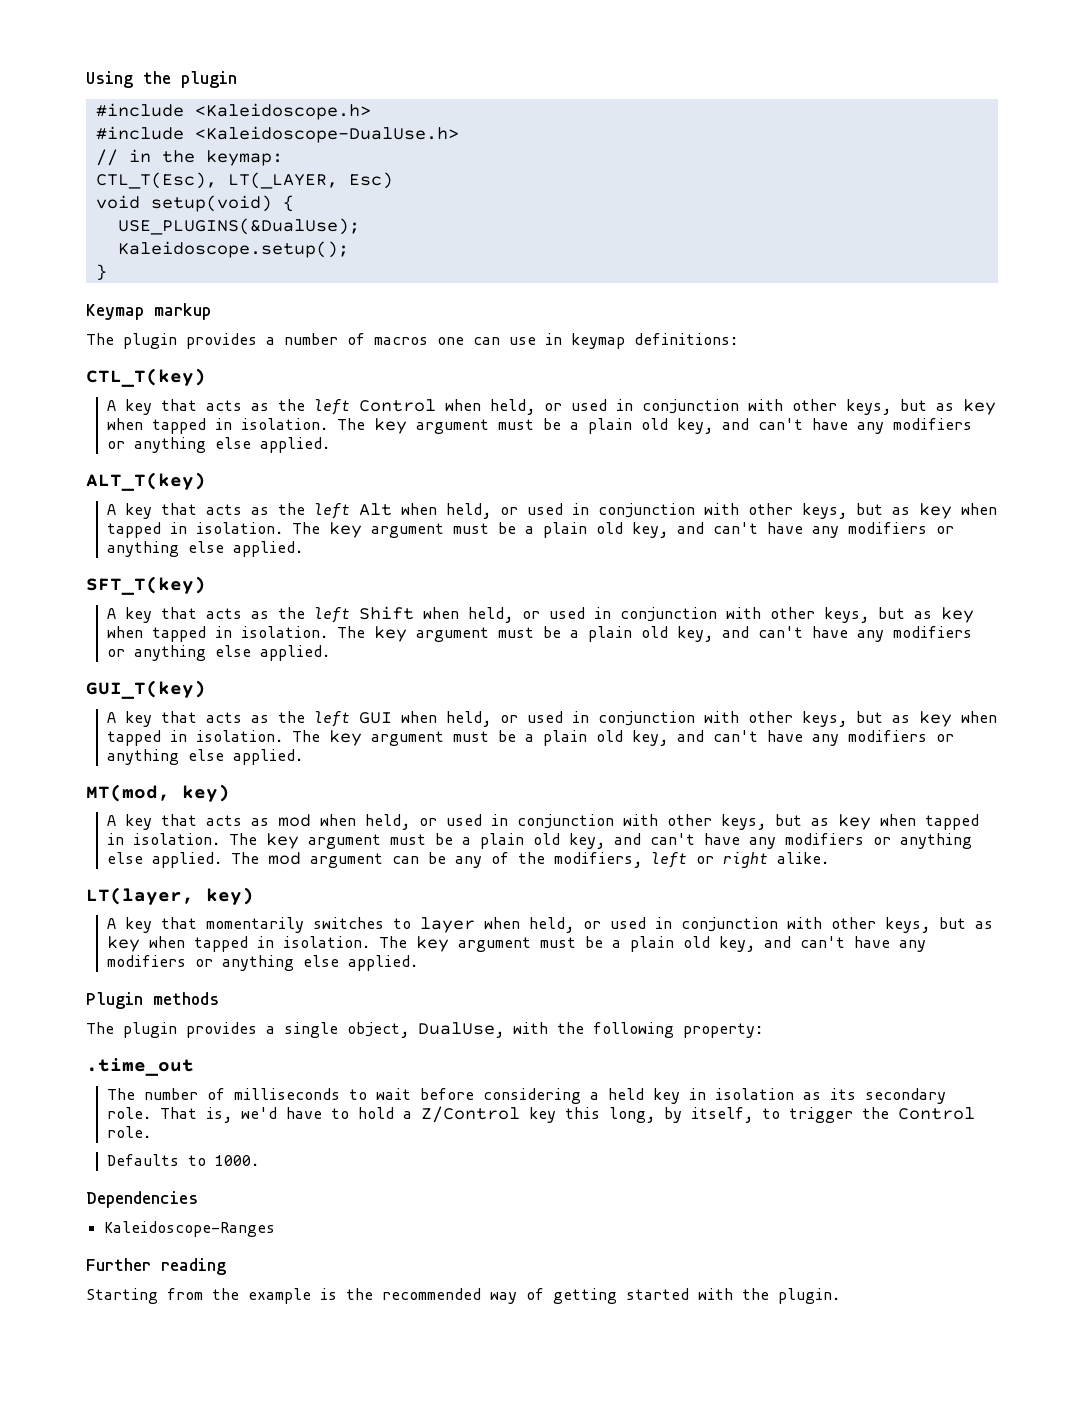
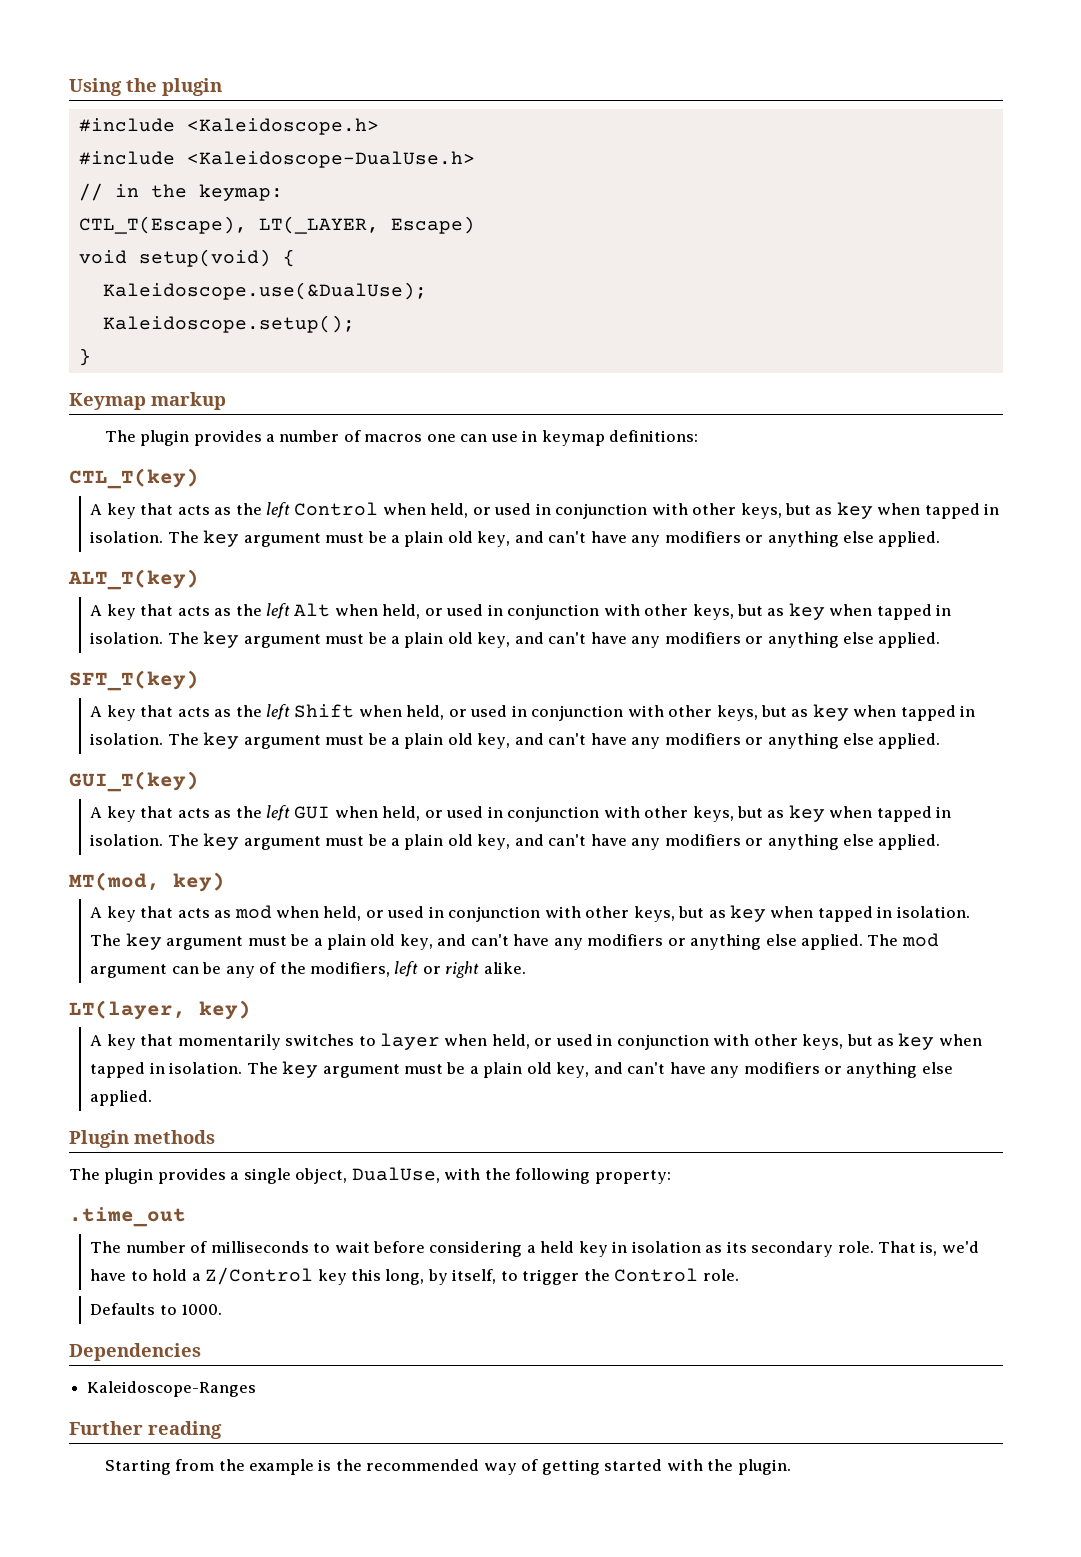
- CTL_T(Esc), LT(_LAYER, Esc)
+ CTL_T(Escape), LT(_LAYER, Escape)
- USE_PLUGINS(&DualUse);
+ Kaleidoscope.use(&DualUse);

